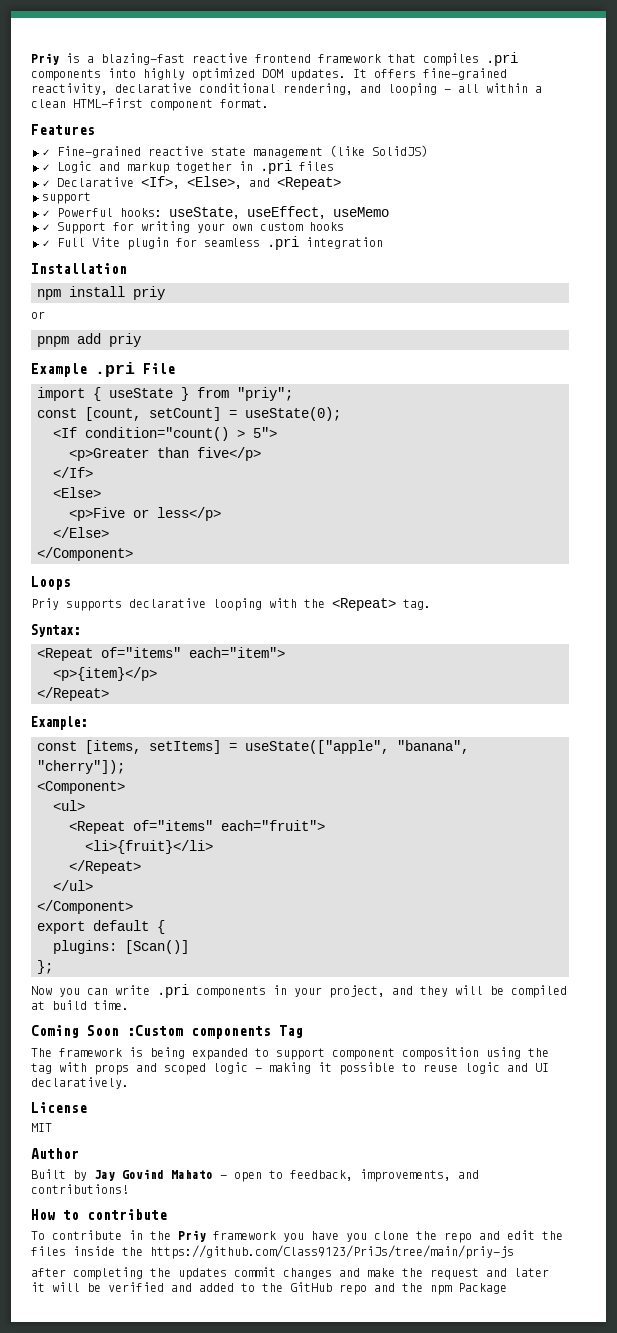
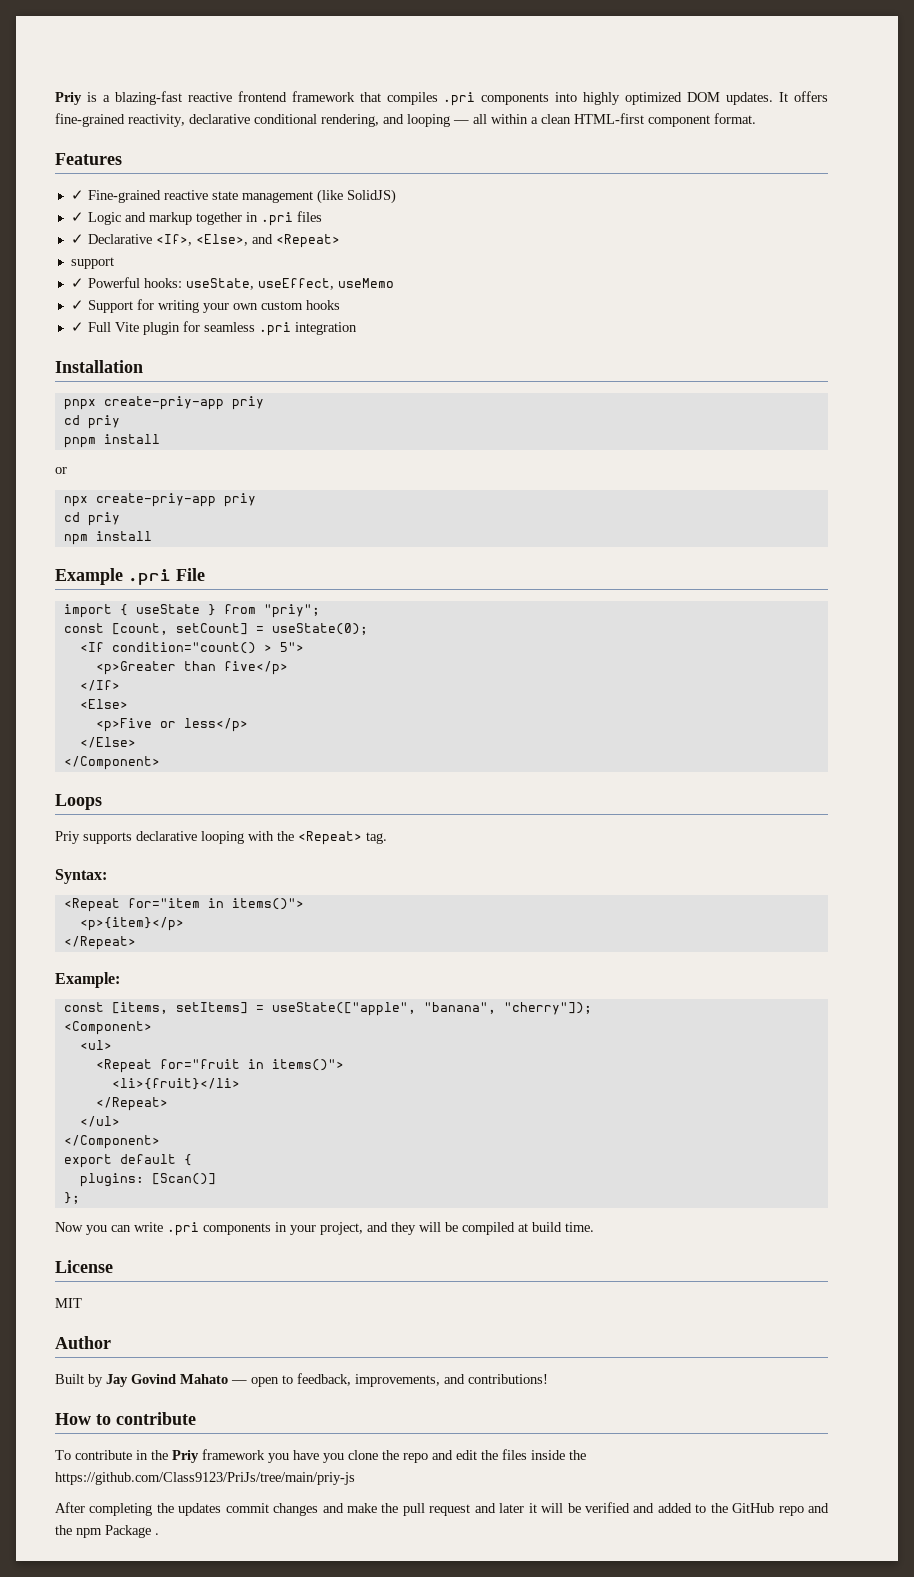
- npm install priy
+ pnpx create-priy-app priy
+ cd priy
+ pnpm install
- pnpm add priy
+ npx create-priy-app priy
+ cd priy
+ npm install
- <Repeat of="items" each="item">
+ <Repeat for="item in items()">
- <Repeat of="items" each="fruit">
+ <Repeat for="fruit in items()">
- Coming Soon :Custom components Tag
- The framework is being expanded to support component composition using the tag with props and scoped logic — making it possible to reuse logic and UI declaratively.
- after completing the updates commit changes and make the request and later it will be verified and added to the GitHub repo and the npm Package
+ After completing the updates commit changes and make the pull request and later it will be verified and added to the GitHub repo and the npm Package .

